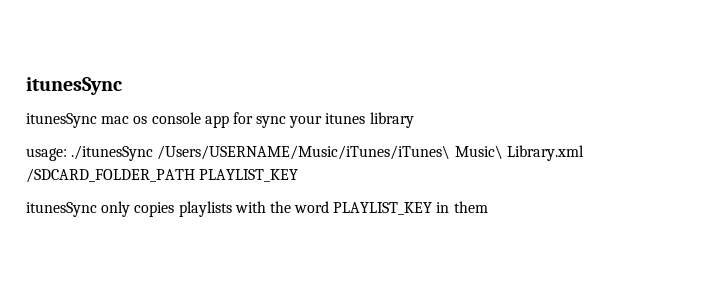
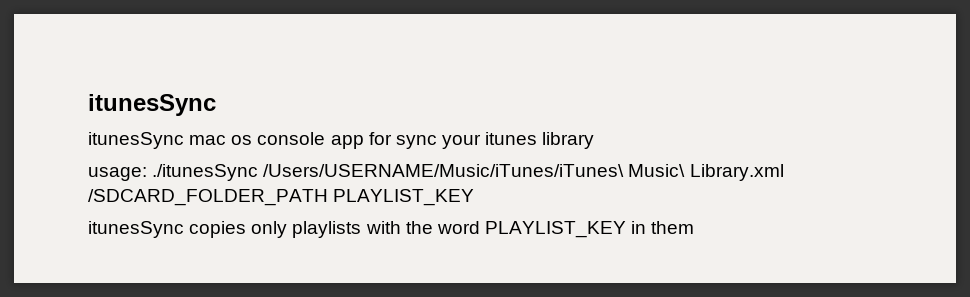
- itunesSync only copies playlists with the word PLAYLIST_KEY in them
+ itunesSync copies only playlists with the word PLAYLIST_KEY in them

